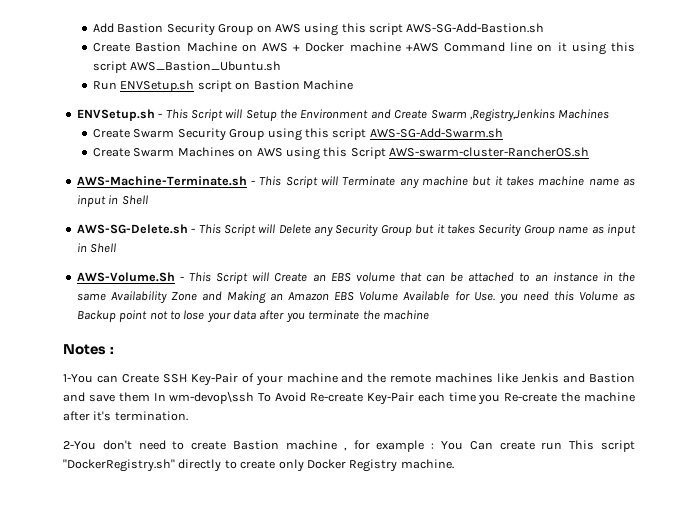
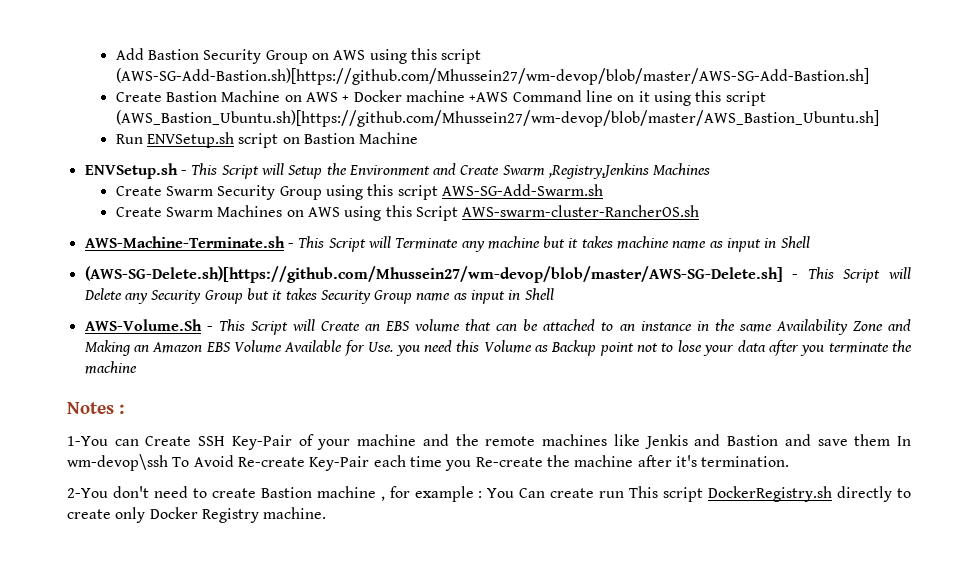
- Add Bastion Security Group on AWS using this script AWS-SG-Add-Bastion.sh
+ Add Bastion Security Group on AWS using this script (AWS-SG-Add-Bastion.sh)[https://github.com/Mhussein27/wm-devop/blob/master/AWS-SG-Add-Bastion.sh]
- Create Bastion Machine on AWS + Docker machine +AWS Command line on it using this script AWS_Bastion_Ubuntu.sh
+ Create Bastion Machine on AWS + Docker machine +AWS Command line on it using this script (AWS_Bastion_Ubuntu.sh)[https://github.com/Mhussein27/wm-devop/blob/master/AWS_Bastion_Ubuntu.sh]
- AWS-SG-Delete.sh - This Script will Delete any Security Group but it takes Security Group name as input in Shell
+ (AWS-SG-Delete.sh)[https://github.com/Mhussein27/wm-devop/blob/master/AWS-SG-Delete.sh] - This Script will Delete any Security Group but it takes Security Group name as input in Shell
- 2-You don't need to create Bastion machine , for example : You Can create run This script "DockerRegistry.sh" directly to create only Docker Registry machine.
+ 2-You don't need to create Bastion machine , for example : You Can create run This script DockerRegistry.sh directly to create only Docker Registry machine.

